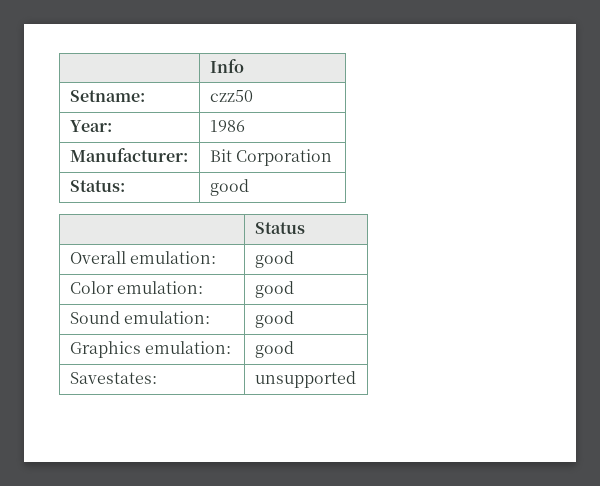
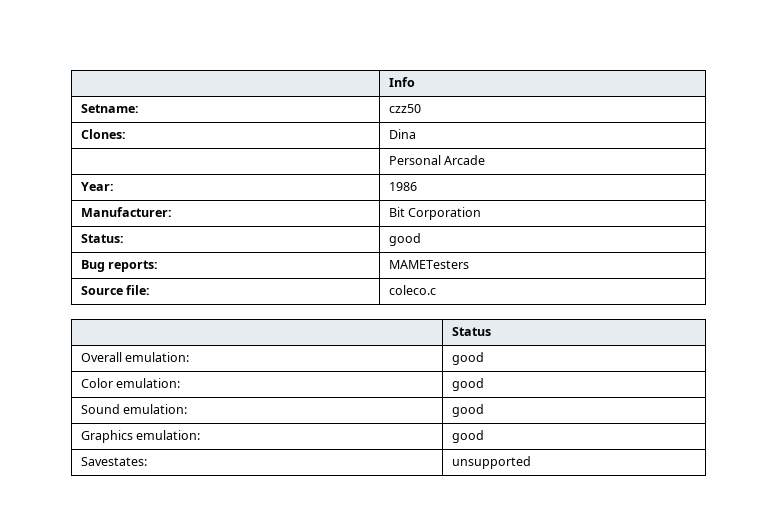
+ Clones: | Dina
+ | Personal Arcade
+ Bug reports: | MAMETesters
+ Source file: | coleco.c

